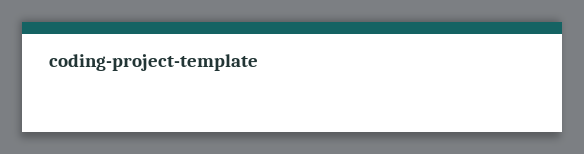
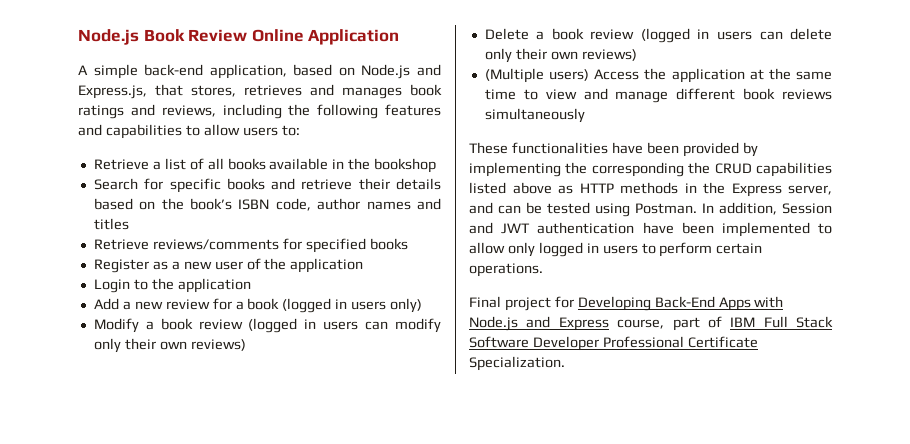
- coding-project-template
+ Node.js Book Review Online Application
+ A simple back-end application, based on Node.js and Express.js, that stores, retrieves and manages book ratings and reviews, including the following features and capabilities to allow users to:
+ Retrieve a list of all books available in the bookshop
+ Search for specific books and retrieve their details based on the book’s ISBN code, author names and titles
+ Retrieve reviews/comments for specified books
+ Register as a new user of the application
+ Login to the application
+ Add a new review for a book (logged in users only)
+ Modify a book review (logged in users can modify only their own reviews)
+ Delete a book review (logged in users can delete only their own reviews)
+ (Multiple users) Access the application at the same time to view and manage different book reviews simultaneously
+ These functionalities have been provided by implementing the corresponding the CRUD capabilities listed above as HTTP methods in the Express server, and can be tested using Postman. In addition, Session and JWT authentication have been implemented to allow only logged in users to perform certain operations.
+ Final project for Developing Back-End Apps with Node.js and Express course, part of IBM Full Stack Software Developer Professional Certificate Specialization.

